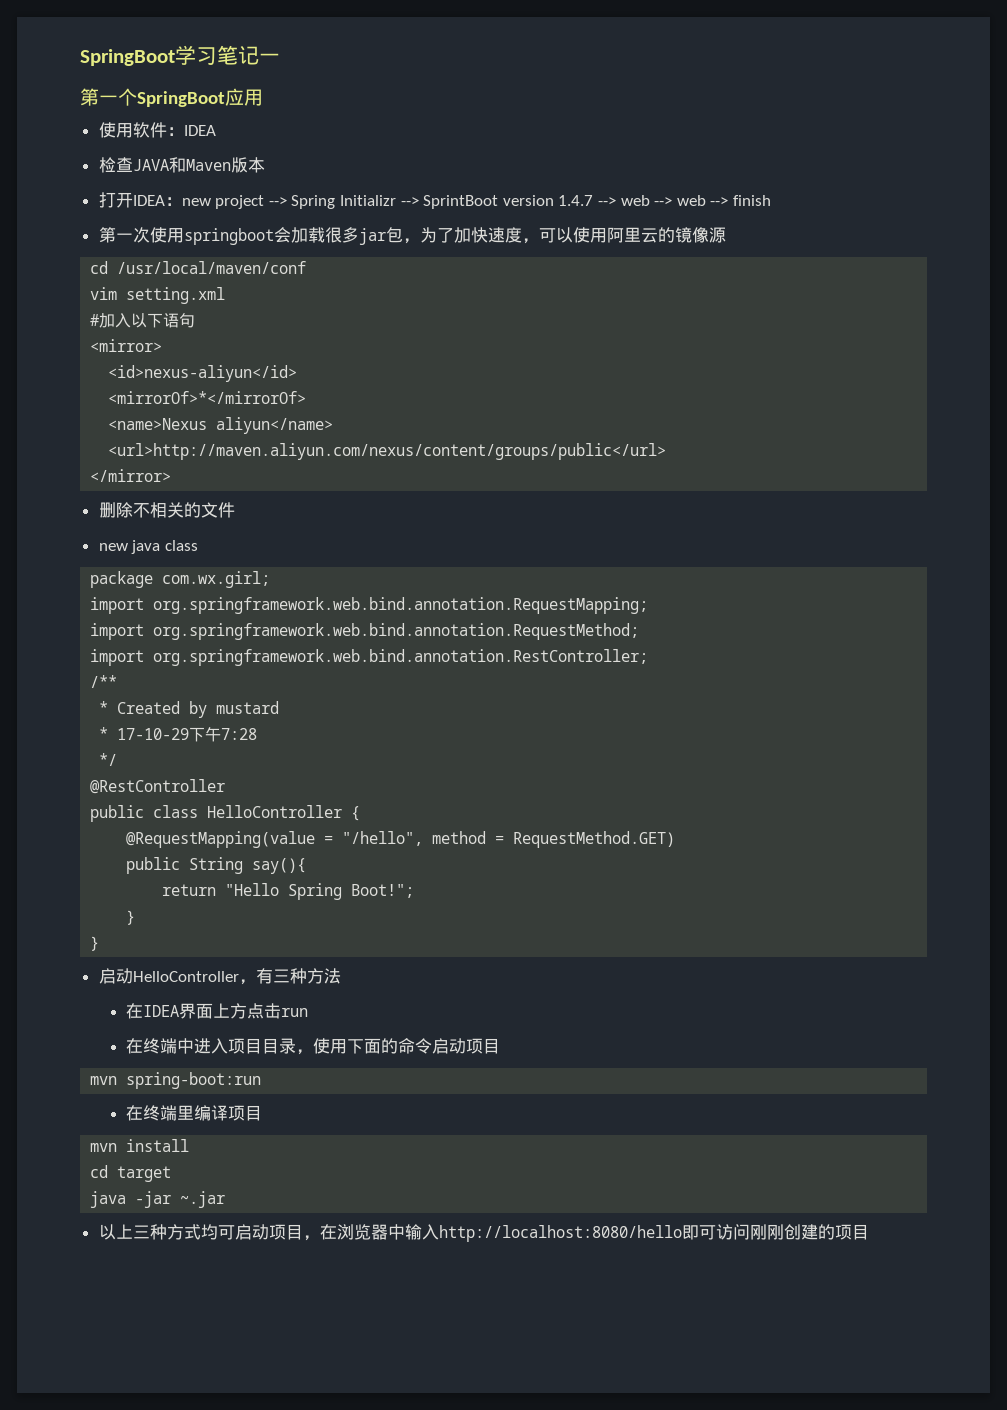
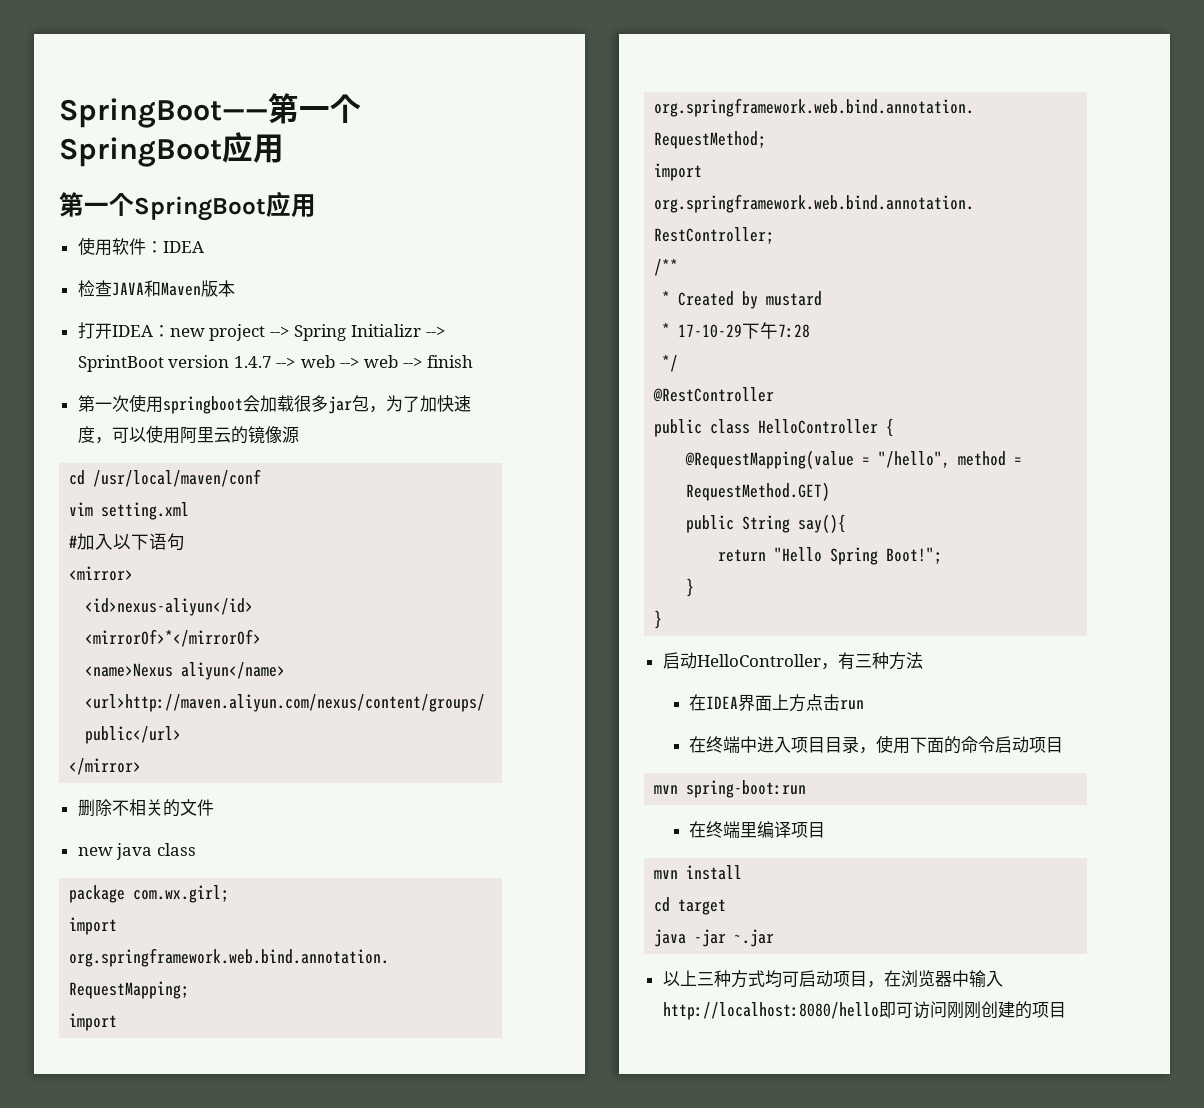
- SpringBoot学习笔记一
+ SpringBoot——第一个SpringBoot应用

